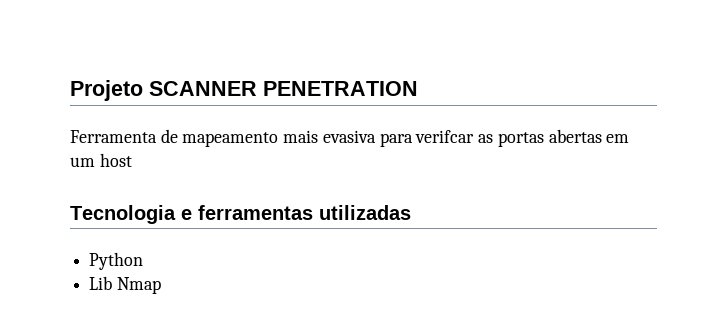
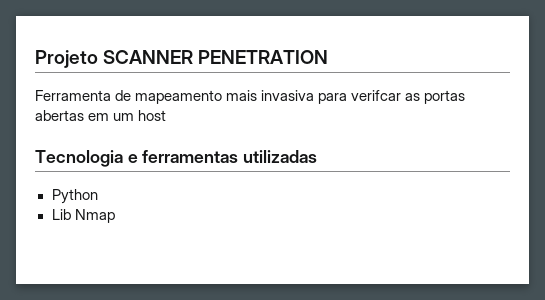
- Ferramenta de mapeamento mais evasiva para verifcar as portas abertas em um host
+ Ferramenta de mapeamento mais invasiva para verifcar as portas abertas em um host

